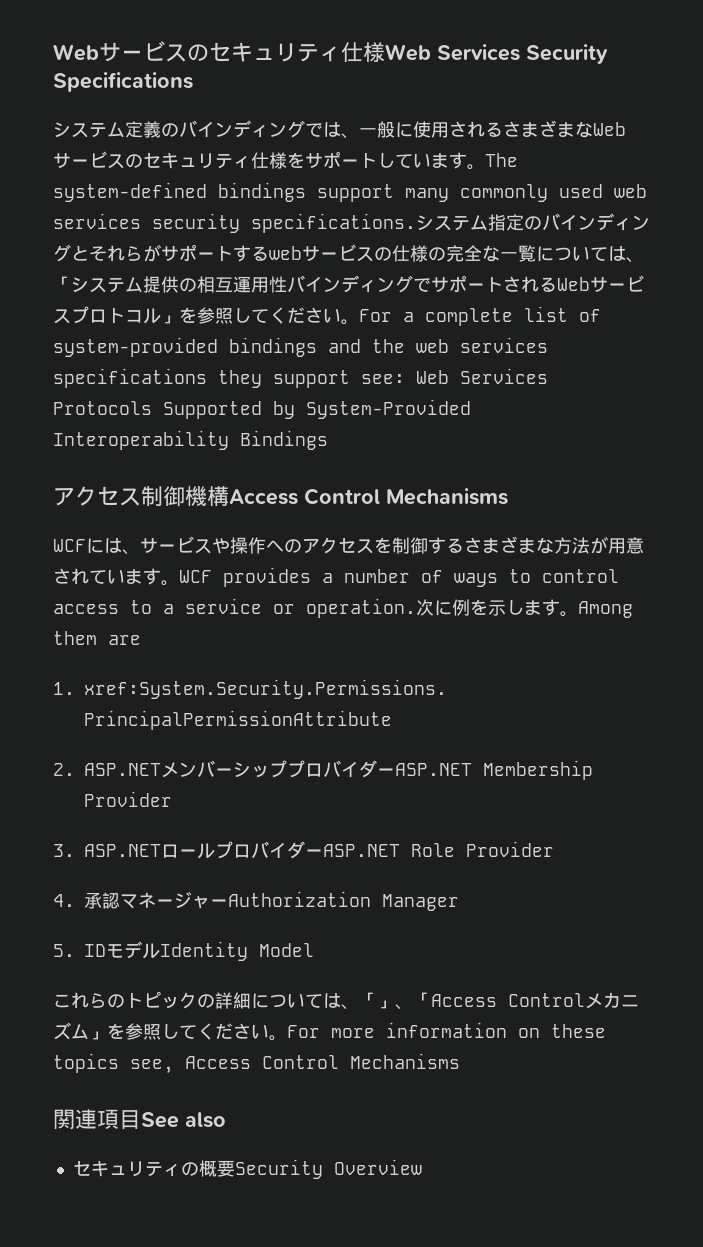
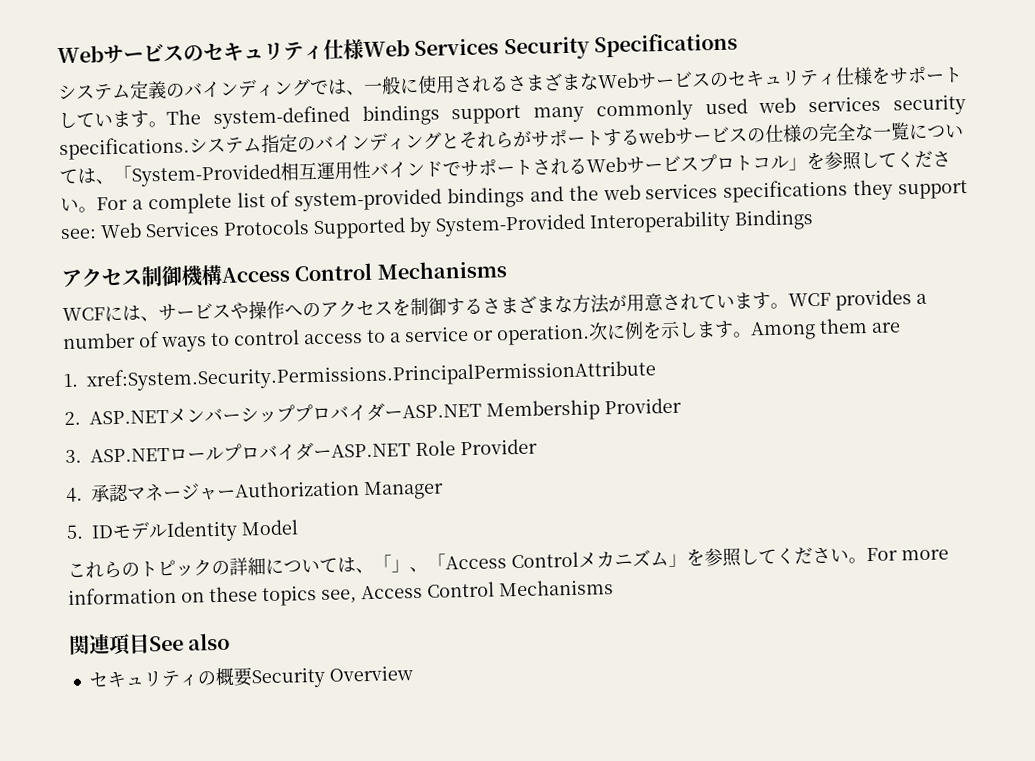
- システム指定のバインディングとそれらがサポートするwebサービスの仕様の完全な一覧については、「システム提供の相互運用性バインディングでサポートされるWebサービスプロトコル」を参照してください。
+ システム指定のバインディングとそれらがサポートするwebサービスの仕様の完全な一覧については、「System-Provided相互運用性バインドでサポートされるWebサービスプロトコル」を参照してください。

